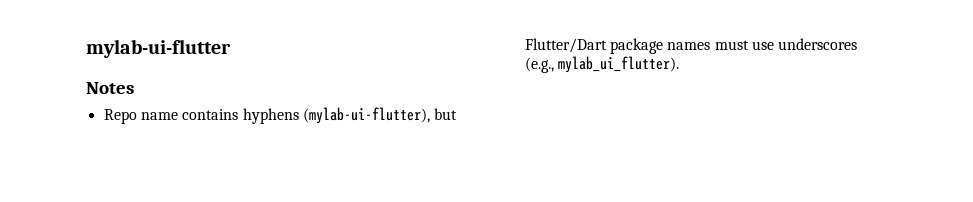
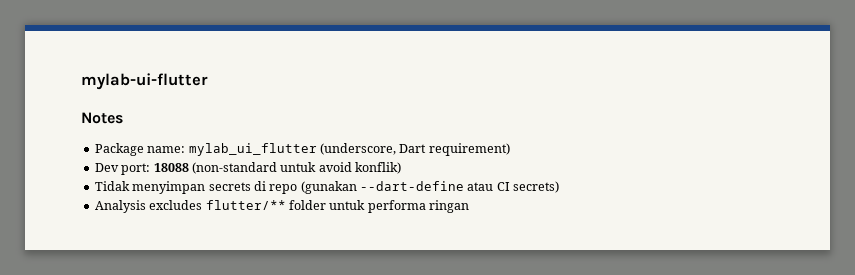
- Repo name contains hyphens (mylab-ui-flutter), but Flutter/Dart package names must use underscores (e.g., mylab_ui_flutter).
+ Package name: mylab_ui_flutter (underscore, Dart requirement)
+ Dev port: 18088 (non-standard untuk avoid konflik)
+ Tidak menyimpan secrets di repo (gunakan --dart-define atau CI secrets)
+ Analysis excludes flutter/** folder untuk performa ringan

